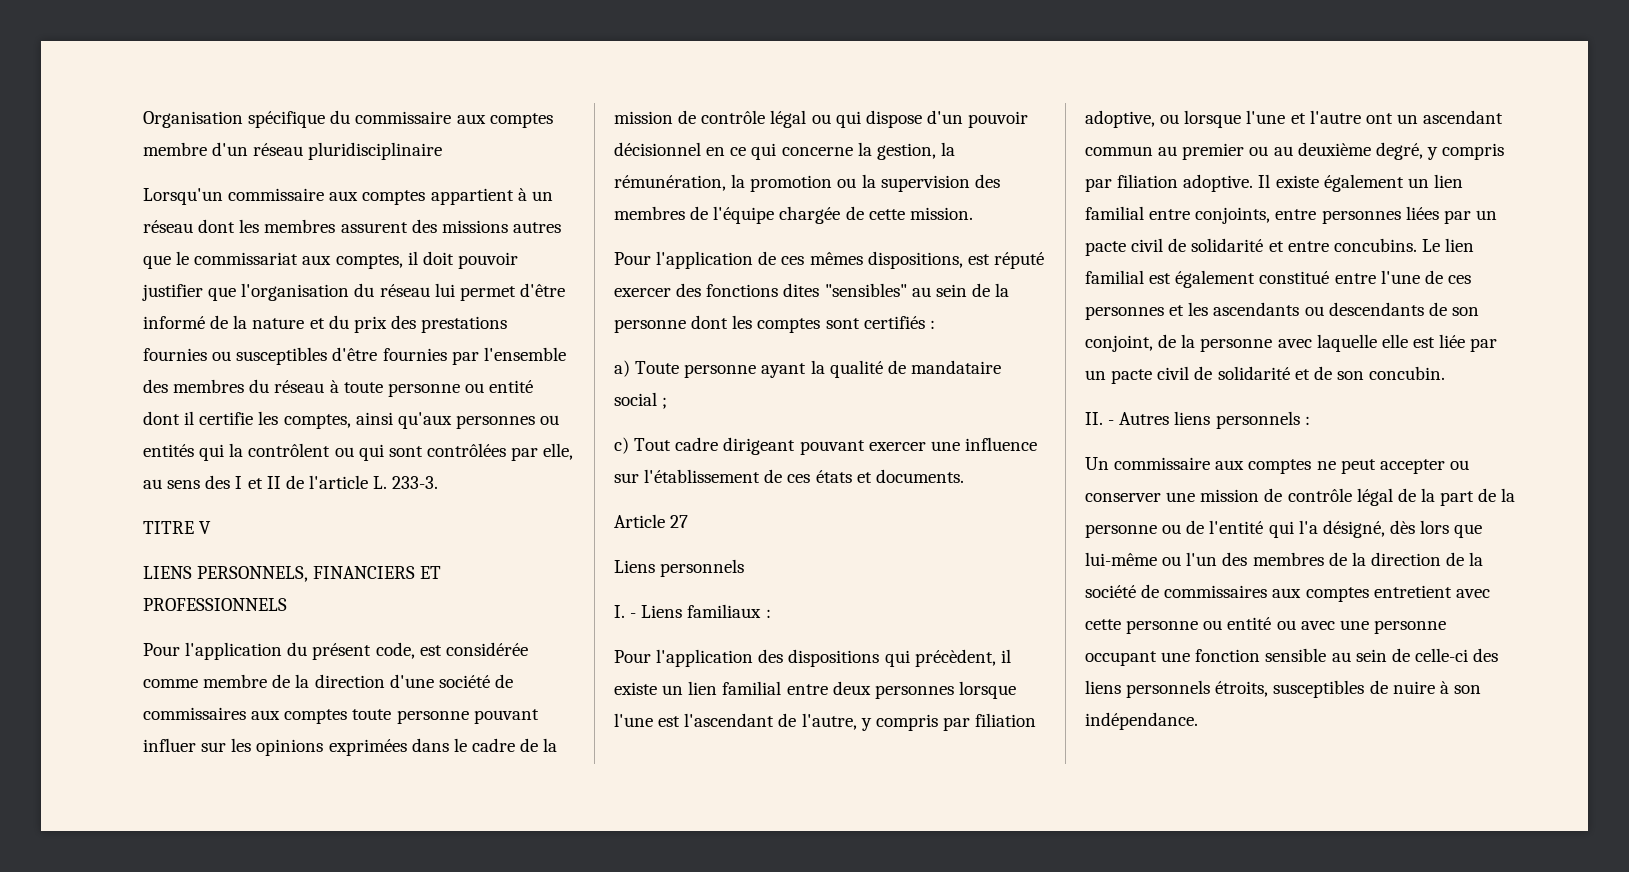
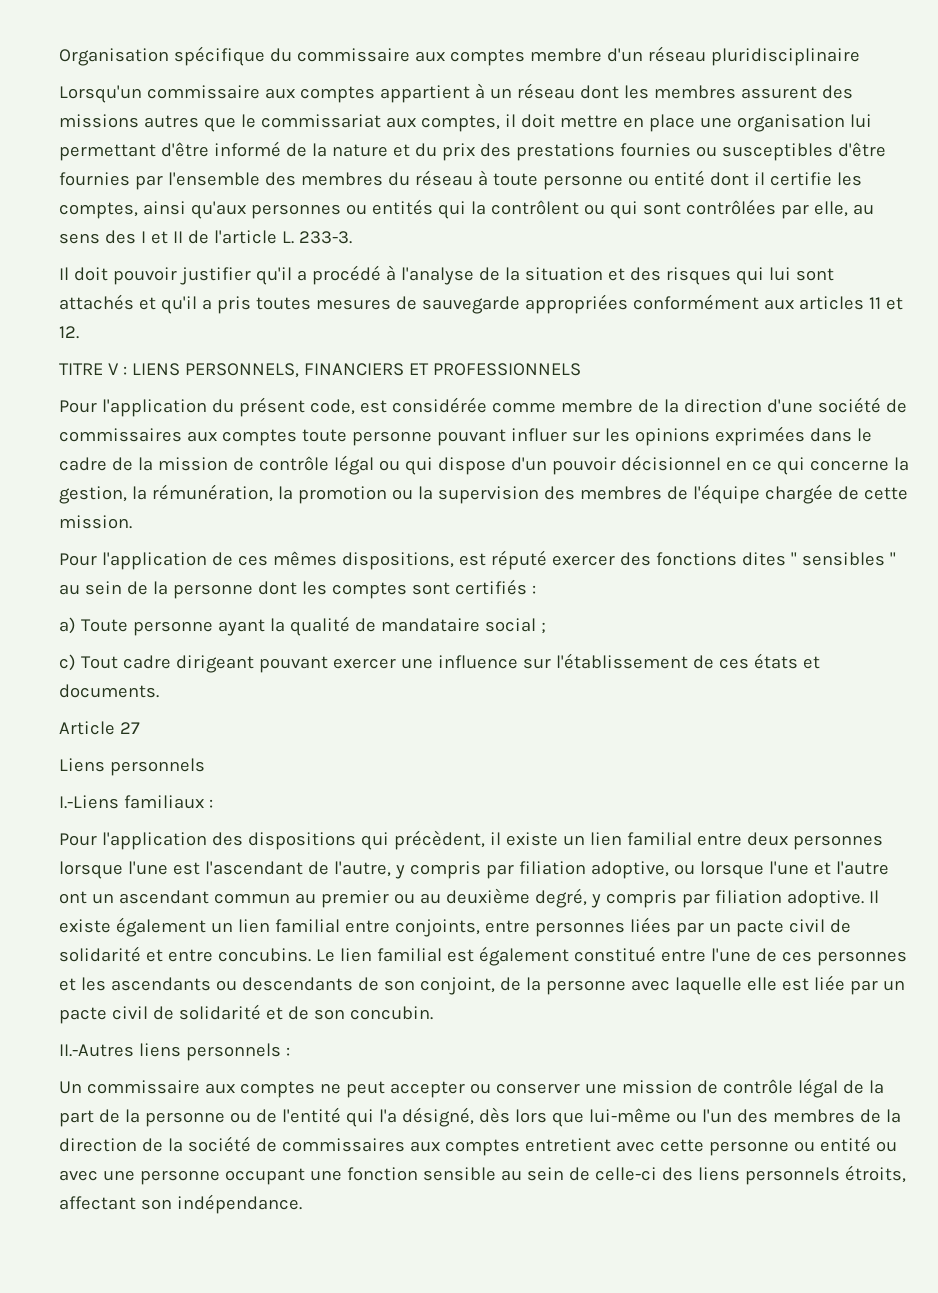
- Lorsqu'un commissaire aux comptes appartient à un réseau dont les membres assurent des missions autres que le commissariat aux comptes, il doit pouvoir justifier que l'organisation du réseau lui permet d'être informé de la nature et du prix des prestations fournies ou susceptibles d'être fournies par l'ensemble des membres du réseau à toute personne ou entité dont il certifie les comptes, ainsi qu'aux personnes ou entités qui la contrôlent ou qui sont contrôlées par elle, au sens des I et II de l'article L. 233-3.
+ Lorsqu'un commissaire aux comptes appartient à un réseau dont les membres assurent des missions autres que le commissariat aux comptes, il doit mettre en place une organisation lui permettant d'être informé de la nature et du prix des prestations fournies ou susceptibles d'être fournies par l'ensemble des membres du réseau à toute personne ou entité dont il certifie les comptes, ainsi qu'aux personnes ou entités qui la contrôlent ou qui sont contrôlées par elle, au sens des I et II de l'article L. 233-3.
+ Il doit pouvoir justifier qu'il a procédé à l'analyse de la situation et des risques qui lui sont attachés et qu'il a pris toutes mesures de sauvegarde appropriées conformément aux articles 11 et 12.
- TITRE V
- LIENS PERSONNELS, FINANCIERS ET PROFESSIONNELS
+ TITRE V : LIENS PERSONNELS, FINANCIERS ET PROFESSIONNELS
- Pour l'application de ces mêmes dispositions, est réputé exercer des fonctions dites "sensibles" au sein de la personne dont les comptes sont certifiés :
+ Pour l'application de ces mêmes dispositions, est réputé exercer des fonctions dites " sensibles " au sein de la personne dont les comptes sont certifiés :
- I. - Liens familiaux :
+ I.-Liens familiaux :
- II. - Autres liens personnels :
+ II.-Autres liens personnels :
- Un commissaire aux comptes ne peut accepter ou conserver une mission de contrôle légal de la part de la personne ou de l'entité qui l'a désigné, dès lors que lui-même ou l'un des membres de la direction de la société de commissaires aux comptes entretient avec cette personne ou entité ou avec une personne occupant une fonction sensible au sein de celle-ci des liens personnels étroits, susceptibles de nuire à son indépendance.
+ Un commissaire aux comptes ne peut accepter ou conserver une mission de contrôle légal de la part de la personne ou de l'entité qui l'a désigné, dès lors que lui-même ou l'un des membres de la direction de la société de commissaires aux comptes entretient avec cette personne ou entité ou avec une personne occupant une fonction sensible au sein de celle-ci des liens personnels étroits, affectant son indépendance.

